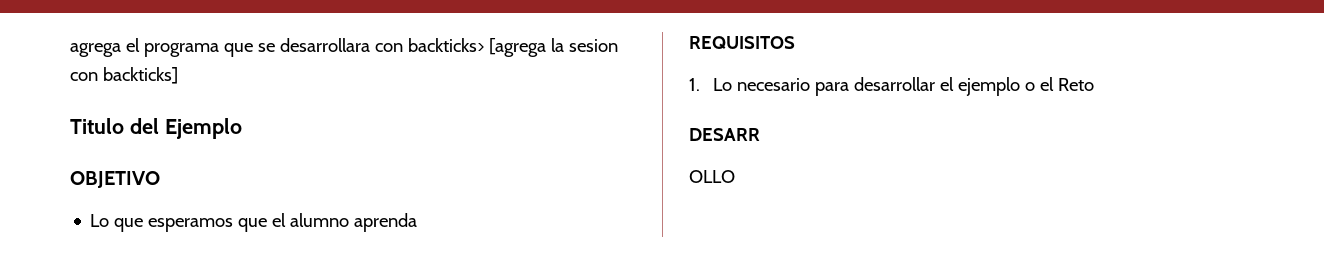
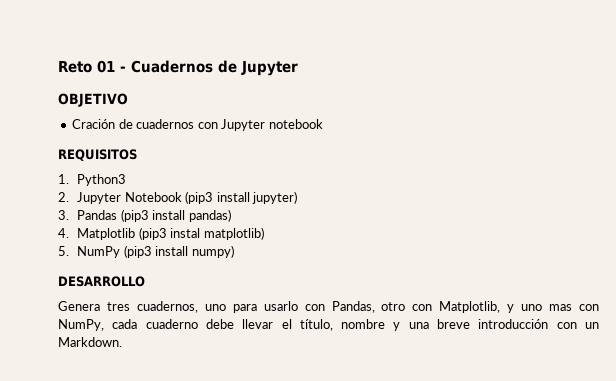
- agrega el programa que se desarrollara con backticks> [agrega la sesion con backticks]
- Titulo del Ejemplo
+ Reto 01 - Cuadernos de Jupyter
  OBJETIVO
- Lo que esperamos que el alumno aprenda
+ Cración de cuadernos con Jupyter notebook
  REQUISITOS
- 1. Lo necesario para desarrollar el ejemplo o el Reto
- DESARR
- OLLO
+ 1. Python3
+ 2. Jupyter Notebook (pip3 install jupyter)
+ 3. Pandas (pip3 install pandas)
+ 4. Matplotlib (pip3 instal matplotlib)
+ 5. NumPy (pip3 install numpy)
+ DESARROLLO
+ Genera tres cuadernos, uno para usarlo con Pandas, otro con Matplotlib, y uno mas con NumPy, cada cuaderno debe llevar el título, nombre y una breve introducción con un Markdown.

